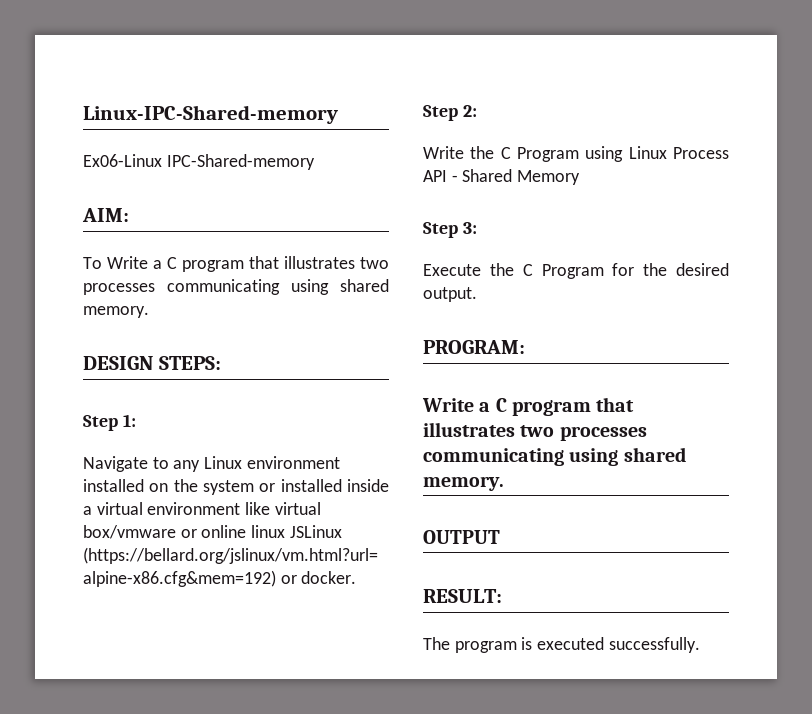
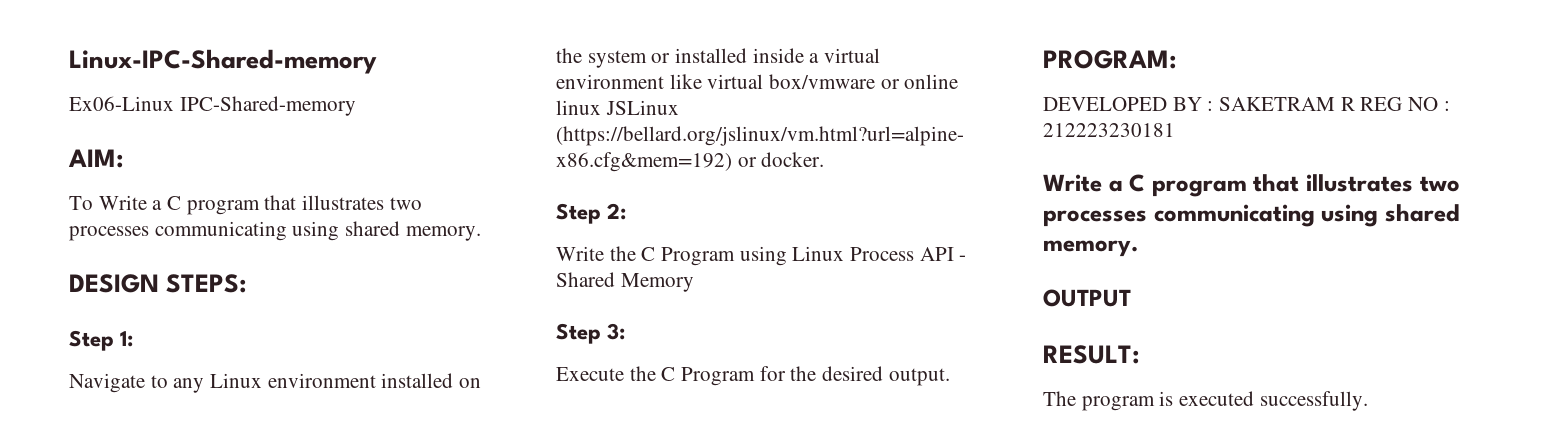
+ DEVELOPED BY : SAKETRAM R REG NO : 212223230181

